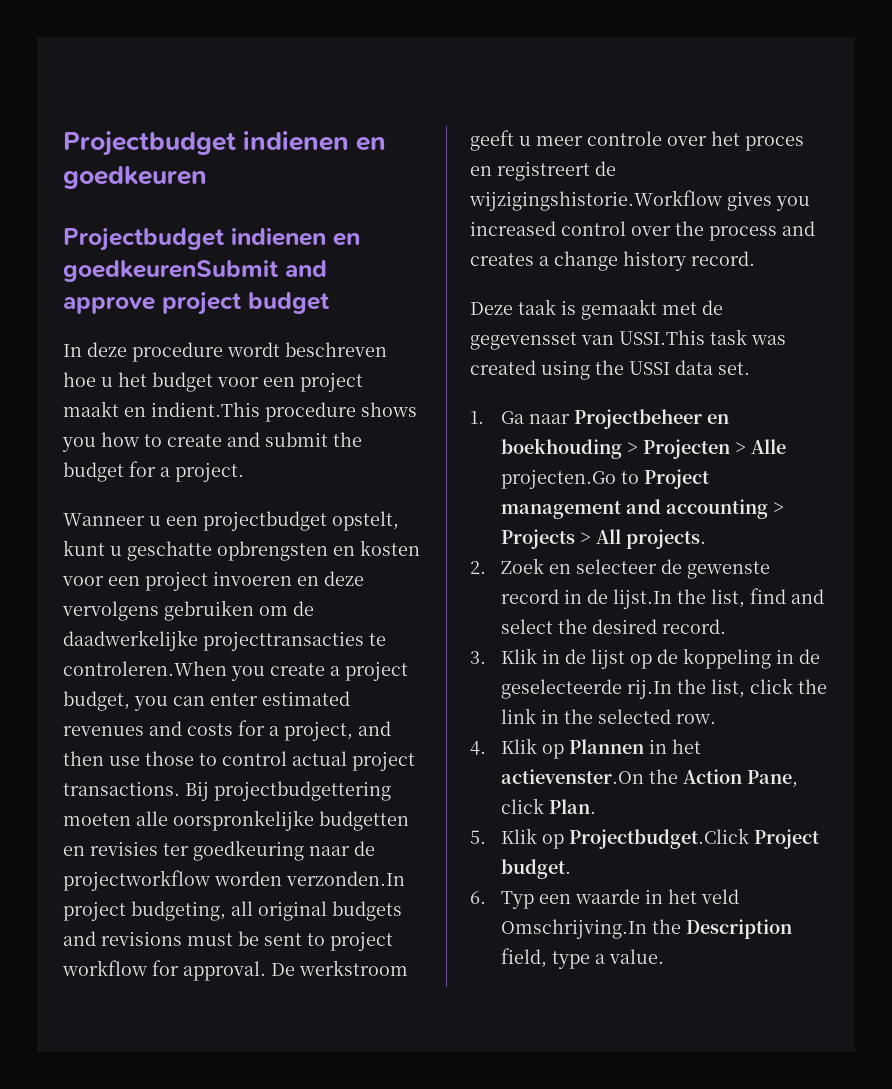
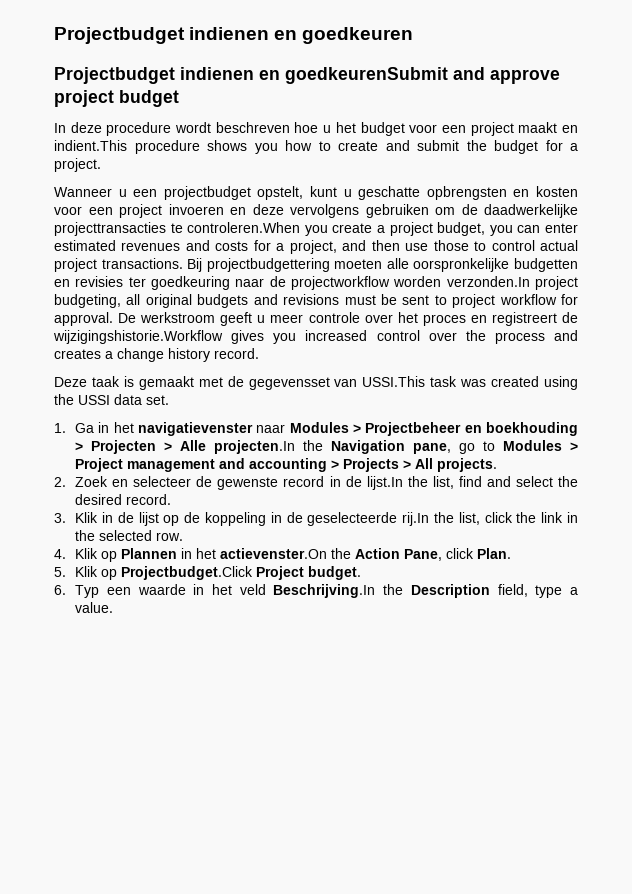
- 1. Ga naar Projectbeheer en boekhouding > Projecten > Alle projecten.Go to Project management and accounting > Projects > All projects.
+ 1. Ga in het navigatievenster naar Modules > Projectbeheer en boekhouding > Projecten > Alle projecten.In the Navigation pane, go to Modules > Project management and accounting > Projects > All projects.
- 6. Typ een waarde in het veld Omschrijving.In the Description field, type a value.
+ 6. Typ een waarde in het veld Beschrijving.In the Description field, type a value.

